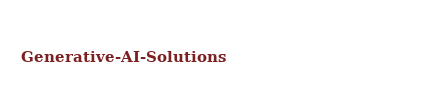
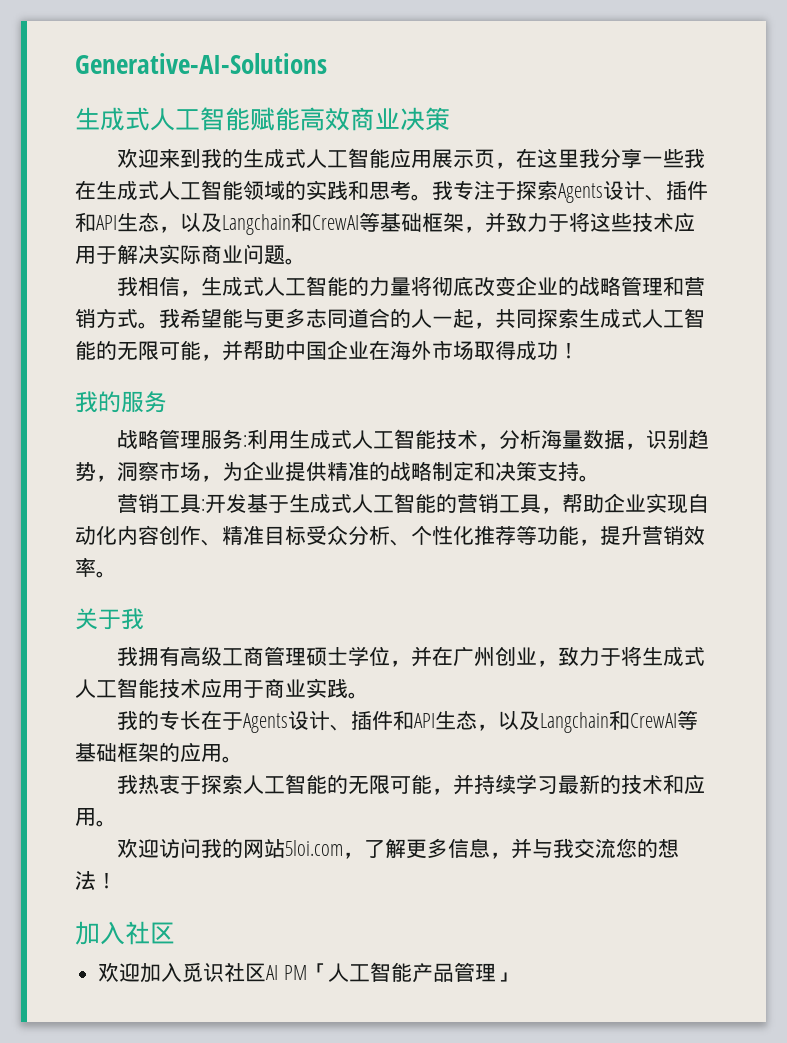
+ 生成式人工智能赋能高效商业决策
+ 欢迎来到我的生成式人工智能应用展示页，在这里我分享一些我在生成式人工智能领域的实践和思考。我专注于探索Agents设计、插件和API生态，以及Langchain和CrewAI等基础框架，并致力于将这些技术应用于解决实际商业问题。
+ 我相信，生成式人工智能的力量将彻底改变企业的战略管理和营销方式。我希望能与更多志同道合的人一起，共同探索生成式人工智能的无限可能，并帮助中国企业在海外市场取得成功！
+ 我的服务
+ 战略管理服务:利用生成式人工智能技术，分析海量数据，识别趋势，洞察市场，为企业提供精准的战略制定和决策支持。
+ 营销工具:开发基于生成式人工智能的营销工具，帮助企业实现自动化内容创作、精准目标受众分析、个性化推荐等功能，提升营销效率。
+ 关于我
+ 我拥有高级工商管理硕士学位，并在广州创业，致力于将生成式人工智能技术应用于商业实践。
+ 我的专长在于Agents设计、插件和API生态，以及Langchain和CrewAI等基础框架的应用。
+ 我热衷于探索人工智能的无限可能，并持续学习最新的技术和应用。
+ 欢迎访问我的网站5loi.com，了解更多信息，并与我交流您的想法！
+ 加入社区
+ 欢迎加入觅识社区AI PM「人工智能产品管理」

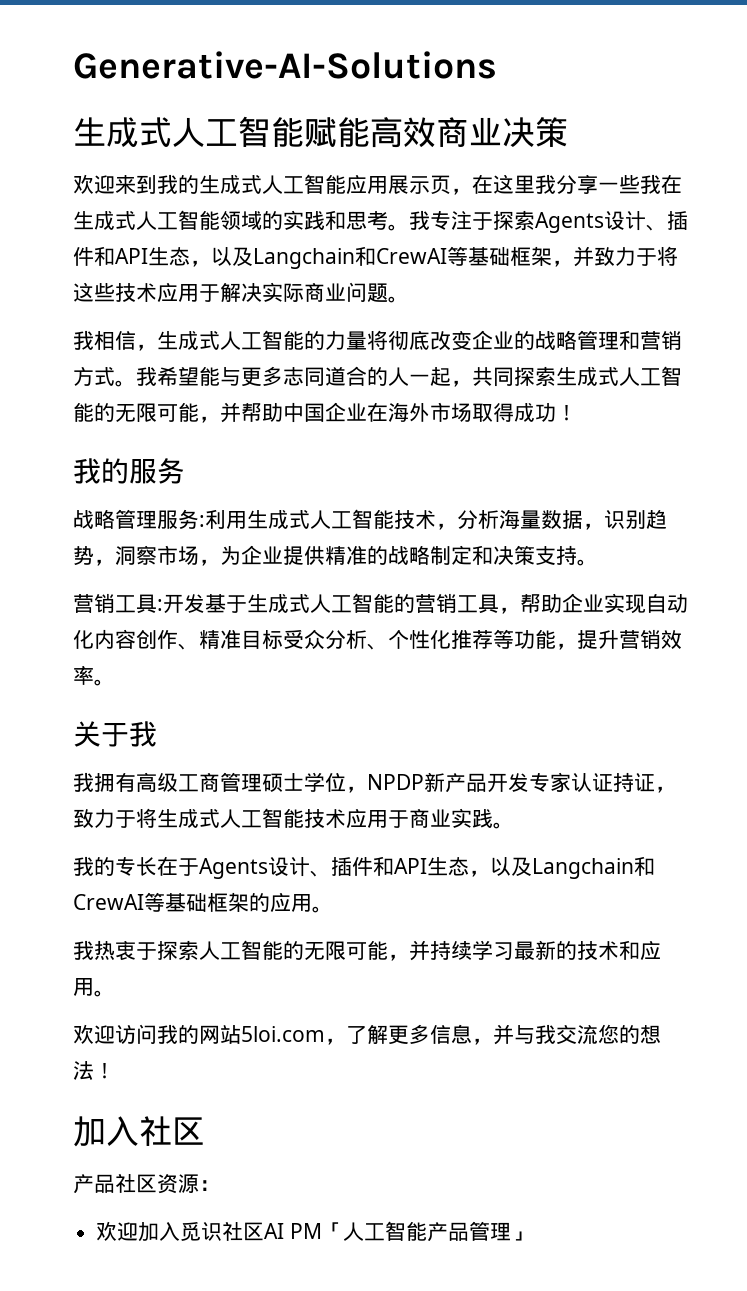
- 我拥有高级工商管理硕士学位，并在广州创业，致力于将生成式人工智能技术应用于商业实践。
+ 我拥有高级工商管理硕士学位，NPDP新产品开发专家认证持证，致力于将生成式人工智能技术应用于商业实践。
+ 产品社区资源：

